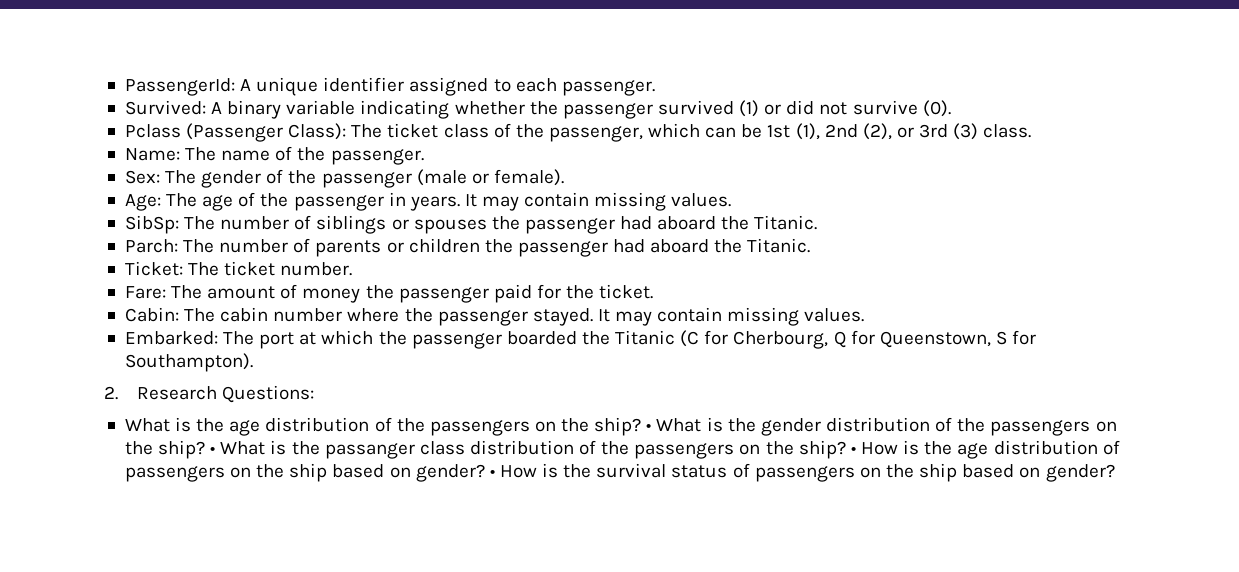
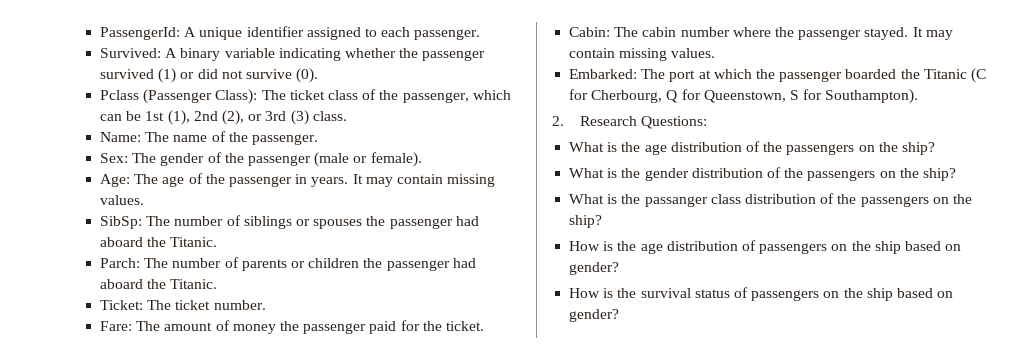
- What is the age distribution of the passengers on the ship? • What is the gender distribution of the passengers on the ship? • What is the passanger class distribution of the passengers on the ship? • How is the age distribution of passengers on the ship based on gender? • How is the survival status of passengers on the ship based on gender?
+ What is the age distribution of the passengers on the ship?
+ What is the gender distribution of the passengers on the ship?
+ What is the passanger class distribution of the passengers on the ship?
+ How is the age distribution of passengers on the ship based on gender?
+ How is the survival status of passengers on the ship based on gender?

